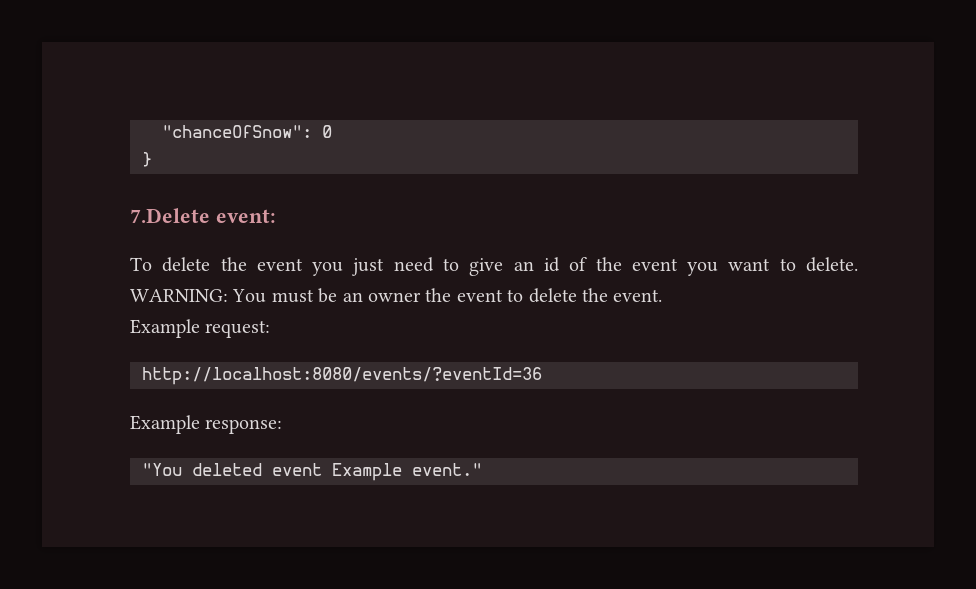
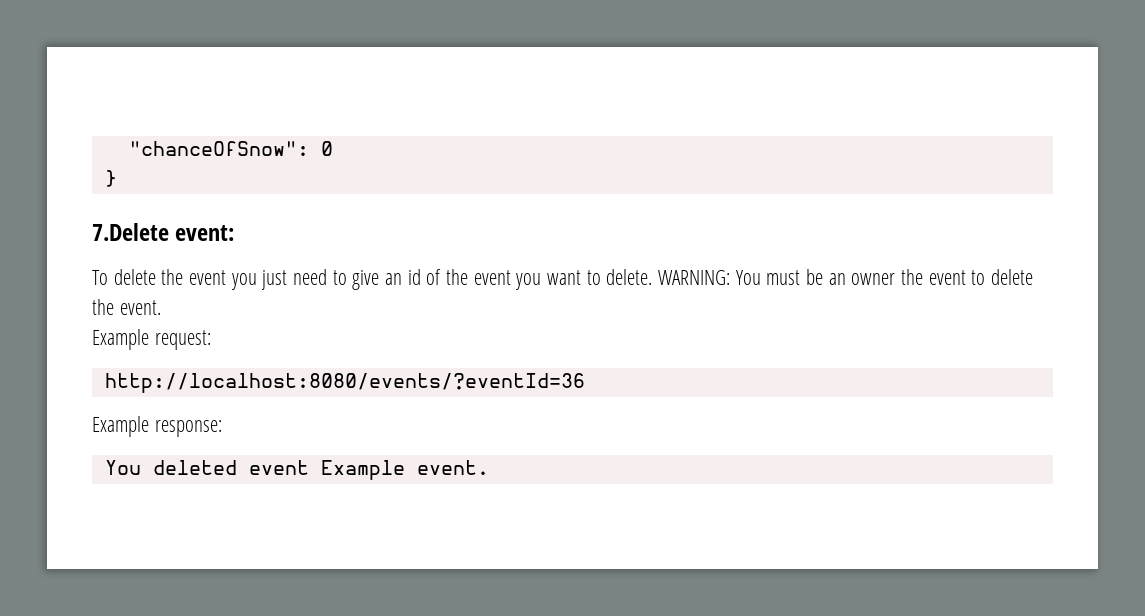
- "You deleted event Example event."
+ You deleted event Example event.

